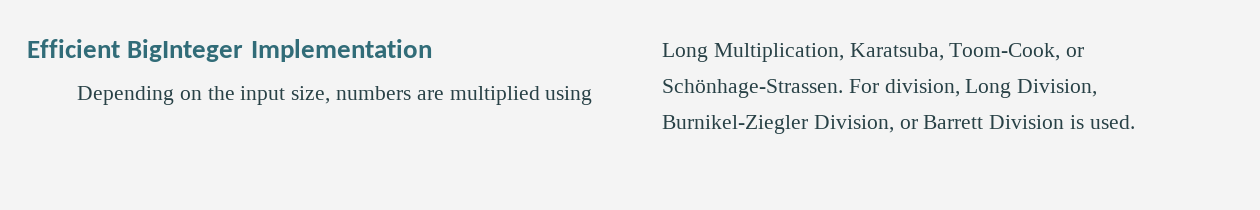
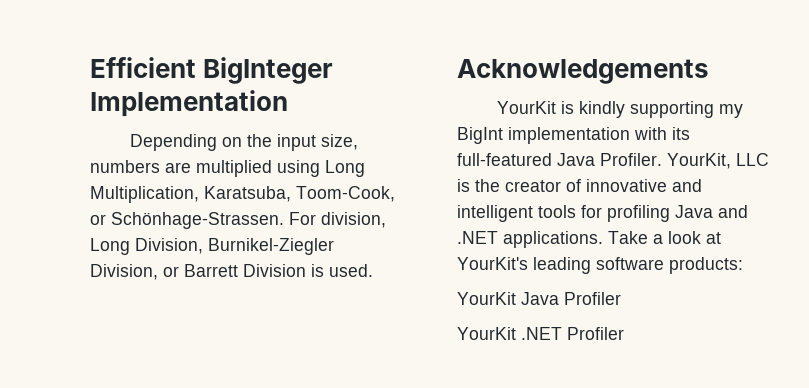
+ Acknowledgements
+ YourKit is kindly supporting my BigInt implementation with its full-featured Java Profiler. YourKit, LLC is the creator of innovative and intelligent tools for profiling Java and .NET applications. Take a look at YourKit's leading software products:
+ YourKit Java Profiler
+ YourKit .NET Profiler

